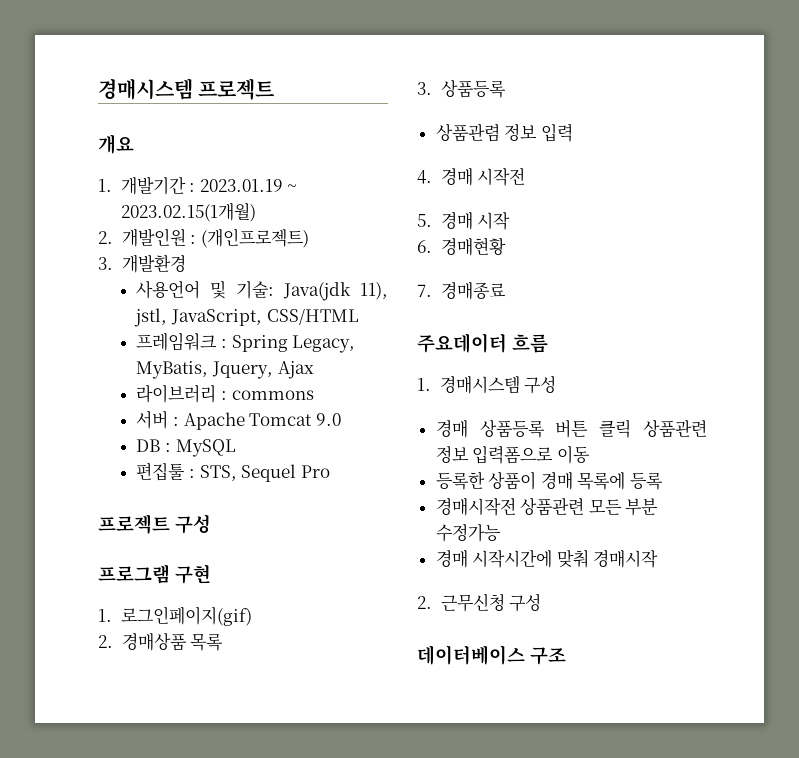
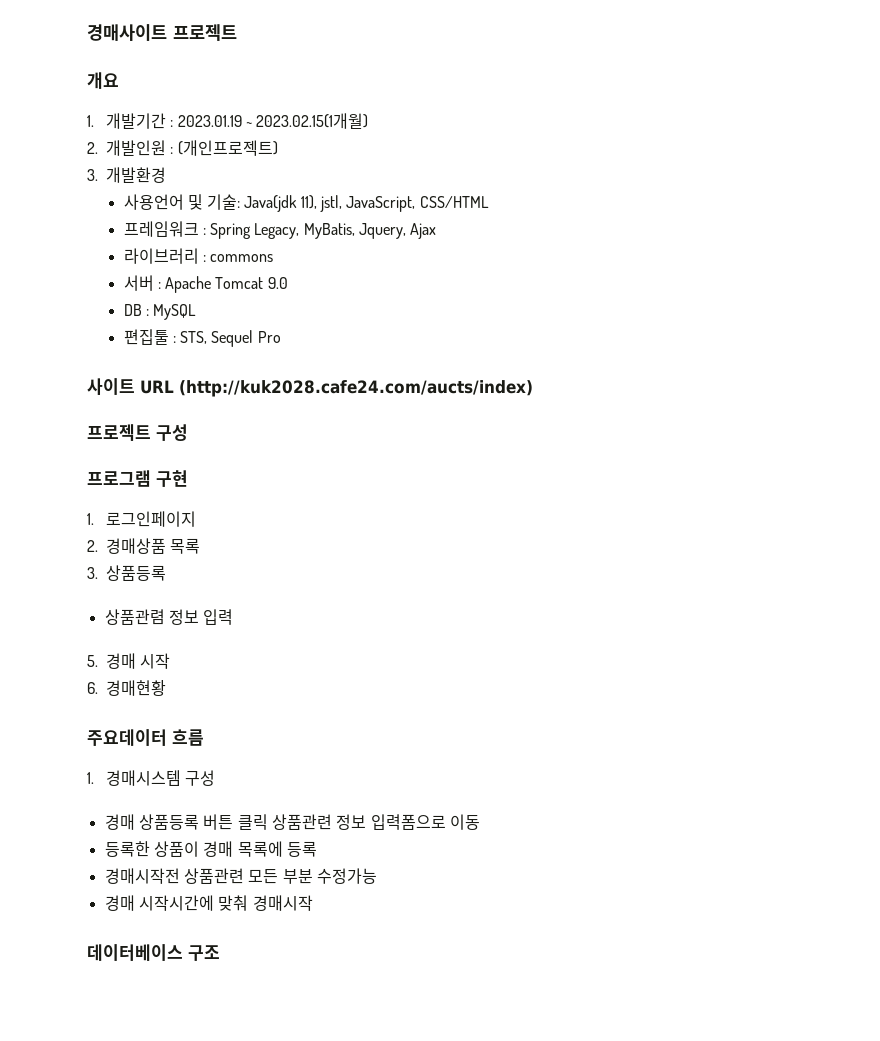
- 경매시스템 프로젝트
+ 경매사이트 프로젝트
+ 사이트 URL (http://kuk2028.cafe24.com/aucts/index)
- 1. 로그인페이지(gif)
+ 1. 로그인페이지
- 4. 경매 시작전
- 7. 경매종료
- 2. 근무신청 구성

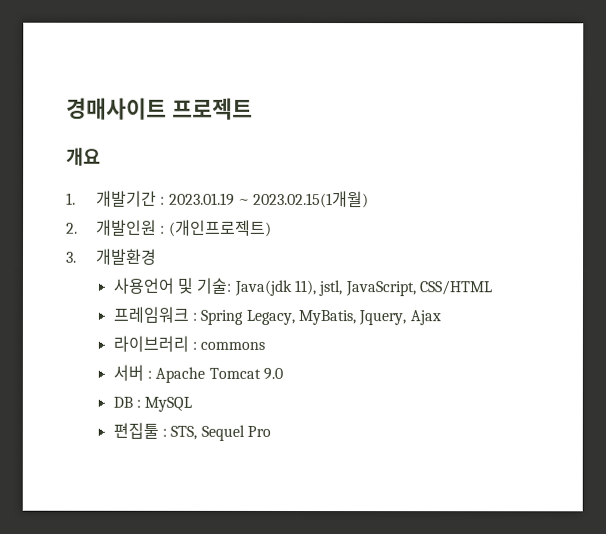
- 사이트 URL (http://kuk2028.cafe24.com/aucts/index)
- 프로젝트 구성
- 프로그램 구현
- 1. 로그인페이지
- 2. 경매상품 목록
- 3. 상품등록
- 상품관렴 정보 입력
- 5. 경매 시작
- 6. 경매현황
- 주요데이터 흐름
- 1. 경매시스템 구성
- 경매 상품등록 버튼 클릭 상품관련 정보 입력폼으로 이동
- 등록한 상품이 경매 목록에 등록
- 경매시작전 상품관련 모든 부분 수정가능
- 경매 시작시간에 맞춰 경매시작
- 데이터베이스 구조

